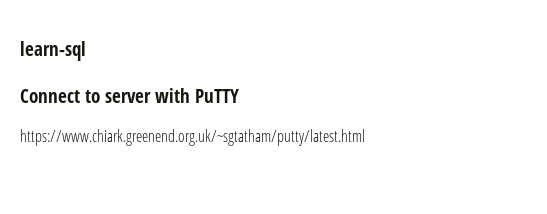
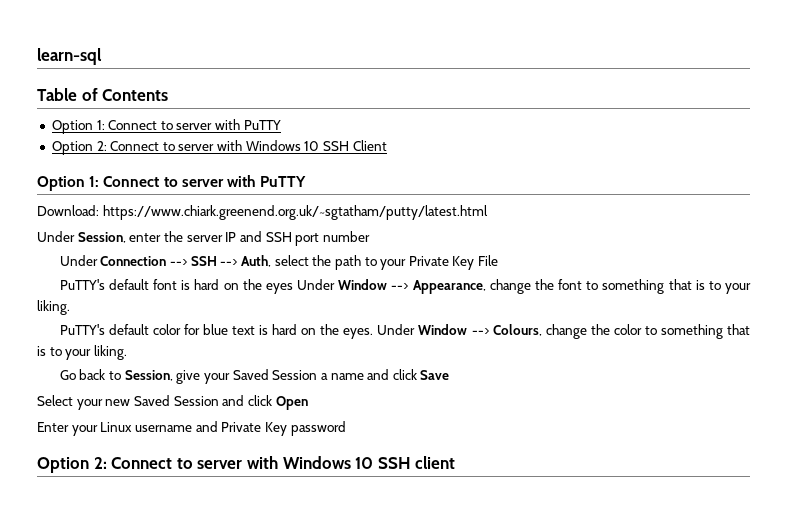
- Connect to server with PuTTY
- https://www.chiark.greenend.org.uk/~sgtatham/putty/latest.html
+ Table of Contents
+ Option 1: Connect to server with PuTTY
+ Option 2: Connect to server with Windows 10 SSH Client
+ Option 1: Connect to server with PuTTY
+ Download: https://www.chiark.greenend.org.uk/~sgtatham/putty/latest.html
+ Under Session, enter the server IP and SSH port number
+ Under Connection --> SSH --> Auth, select the path to your Private Key File
+ PuTTY's default font is hard on the eyes Under Window --> Appearance, change the font to something that is to your liking.
+ PuTTY's default color for blue text is hard on the eyes. Under Window --> Colours, change the color to something that is to your liking.
+ Go back to Session, give your Saved Session a name and click Save
+ Select your new Saved Session and click Open
+ Enter your Linux username and Private Key password
+ Option 2: Connect to server with Windows 10 SSH client

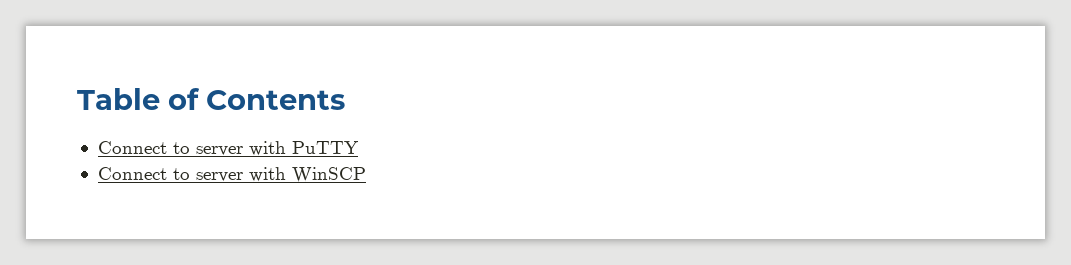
- learn-sql
  Table of Contents
- Option 1: Connect to server with PuTTY
- Option 2: Connect to server with Windows 10 SSH Client
- Option 1: Connect to server with PuTTY
- Download: https://www.chiark.greenend.org.uk/~sgtatham/putty/latest.html
- Under Session, enter the server IP and SSH port number
- Under Connection --> SSH --> Auth, select the path to your Private Key File
- PuTTY's default font is hard on the eyes Under Window --> Appearance, change the font to something that is to your liking.
- PuTTY's default color for blue text is hard on the eyes. Under Window --> Colours, change the color to something that is to your liking.
- Go back to Session, give your Saved Session a name and click Save
- Select your new Saved Session and click Open
- Enter your Linux username and Private Key password
- Option 2: Connect to server with Windows 10 SSH client
+ Connect to server with PuTTY
+ Connect to server with WinSCP

